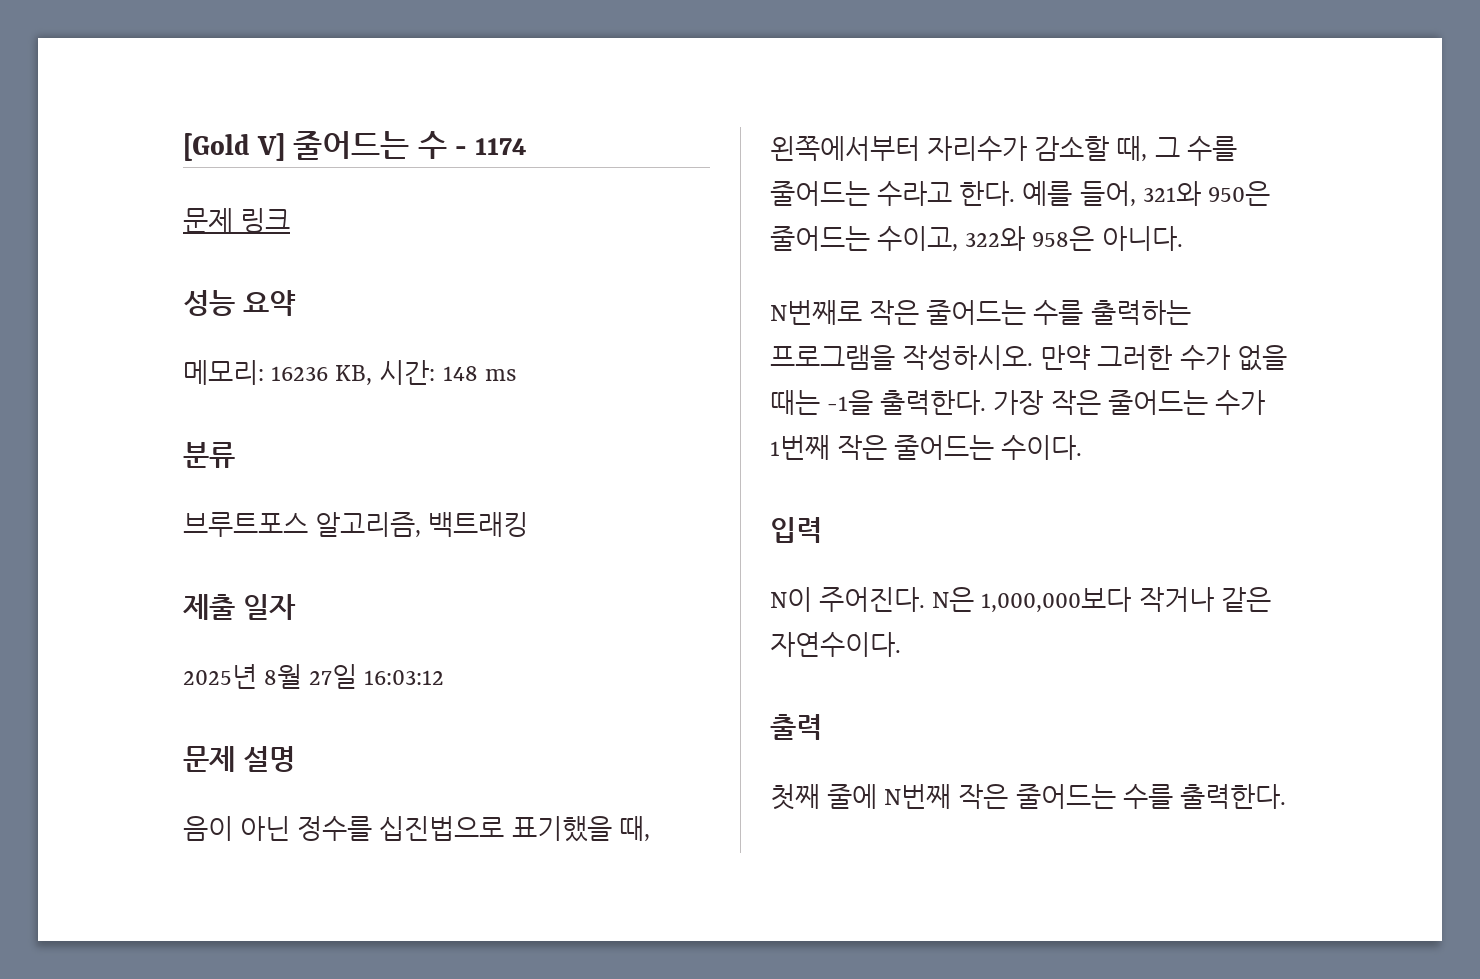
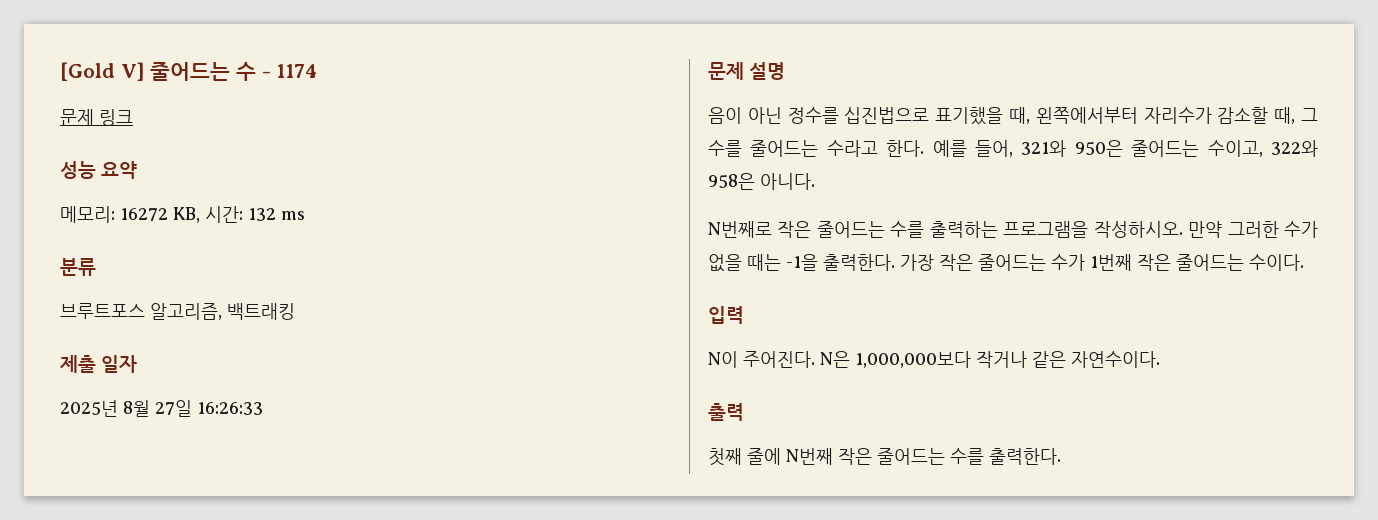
- 메모리: 16236 KB, 시간: 148 ms
+ 메모리: 16272 KB, 시간: 132 ms
- 2025년 8월 27일 16:03:12
+ 2025년 8월 27일 16:26:33

